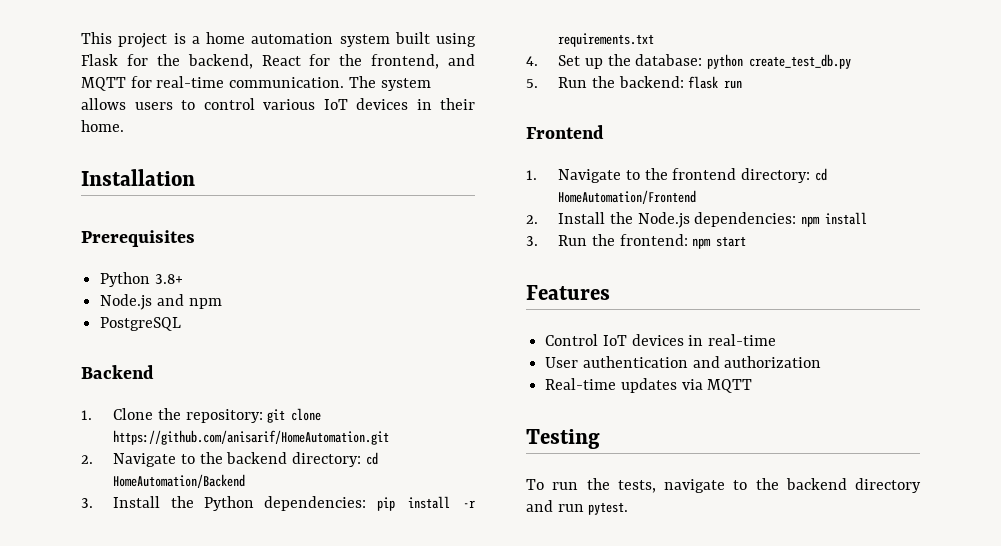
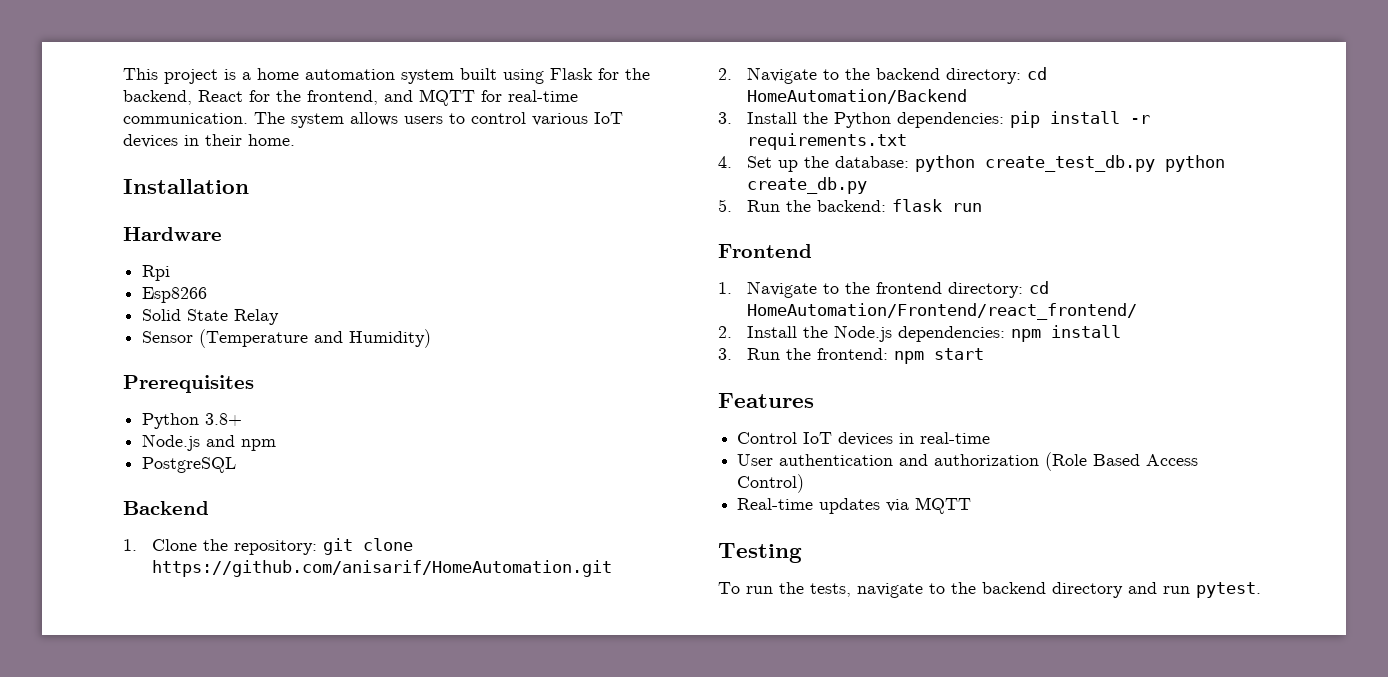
+ Hardware
+ Rpi
+ Esp8266
+ Solid State Relay
+ Sensor (Temperature and Humidity)
- 4. Set up the database: python create_test_db.py
+ 4. Set up the database: python create_test_db.py python create_db.py
- 1. Navigate to the frontend directory: cd HomeAutomation/Frontend
+ 1. Navigate to the frontend directory: cd HomeAutomation/Frontend/react_frontend/
- User authentication and authorization
+ User authentication and authorization (Role Based Access Control)

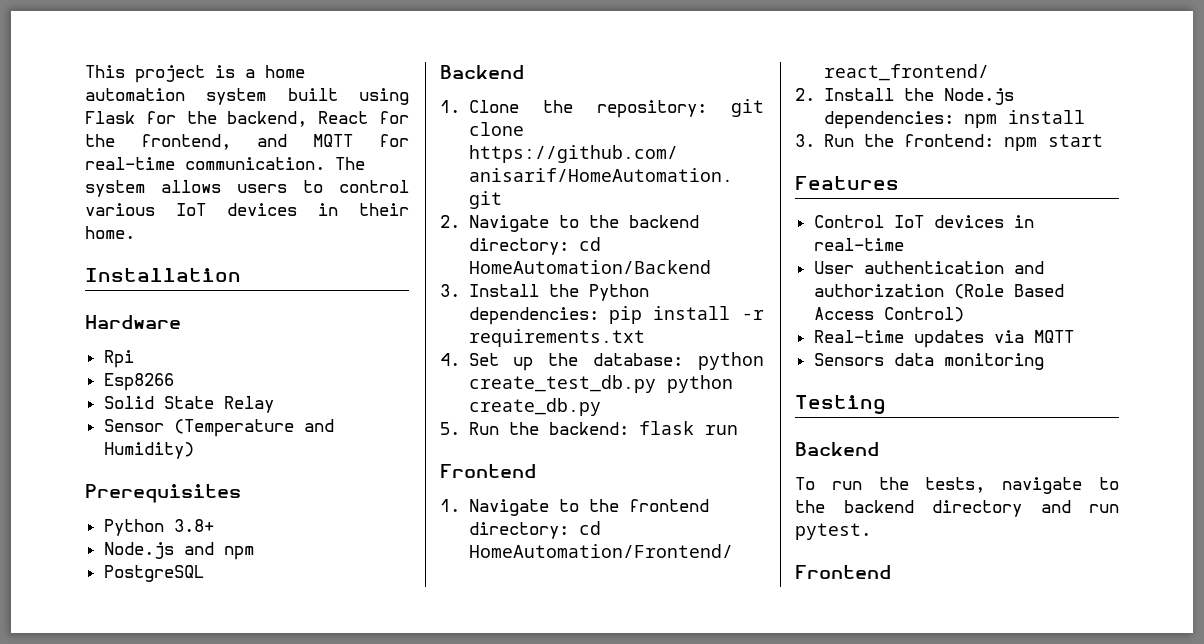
+ Sensors data monitoring
  Testing
+ Backend
  To run the tests, navigate to the backend directory and run pytest.
+ Frontend

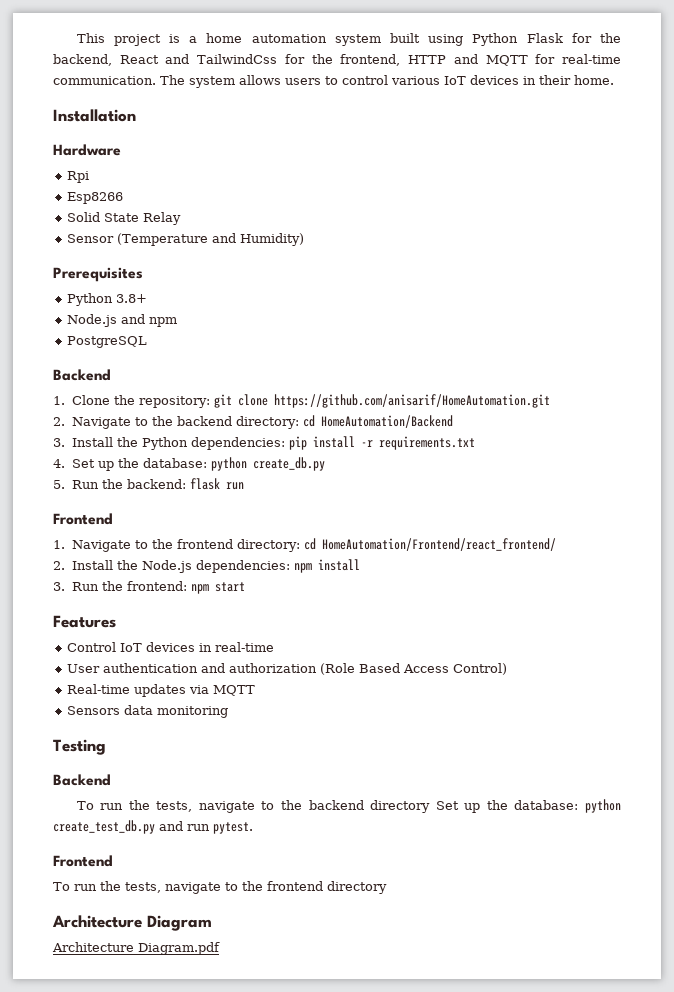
- This project is a home automation system built using Flask for the backend, React for the frontend, and MQTT for real-time communication.
+ This project is a home automation system built using Python Flask for the backend, React and TailwindCss for the frontend, HTTP and MQTT for real-time communication.
- 4. Set up the database: python create_test_db.py python create_db.py
+ 4. Set up the database: python create_db.py
- To run the tests, navigate to the backend directory and run pytest.
+ To run the tests, navigate to the backend directory Set up the database: python create_test_db.py and run pytest.
  Frontend
+ To run the tests, navigate to the frontend directory
+ Architecture Diagram
+ Architecture Diagram.pdf

